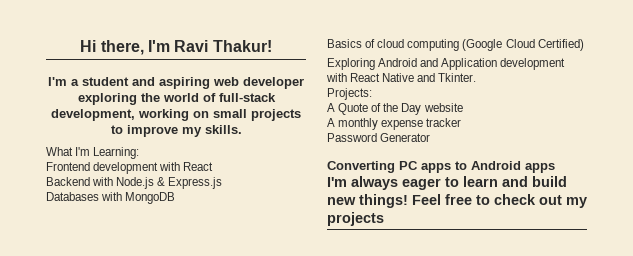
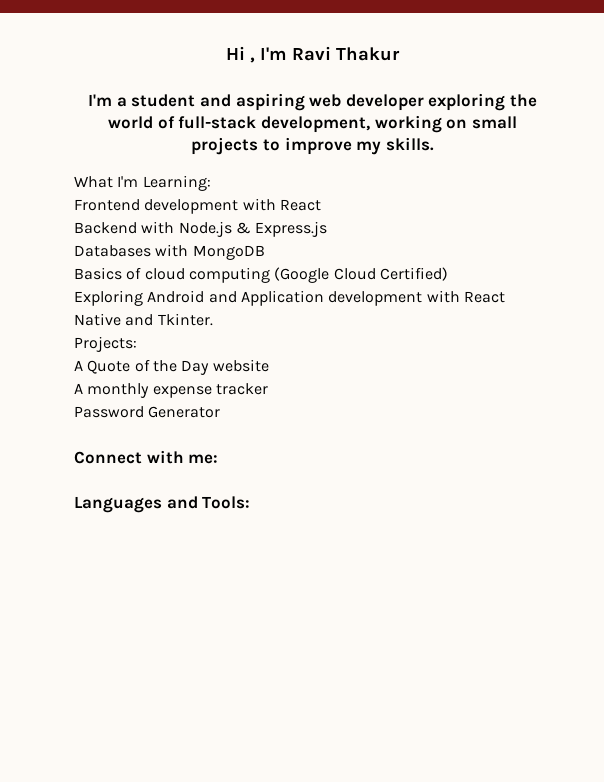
- Hi there, I'm Ravi Thakur!
+ Hi , I'm Ravi Thakur
- Converting PC apps to Android apps
- I'm always eager to learn and build new things! Feel free to check out my projects
+ Connect with me:
+ Languages and Tools:

